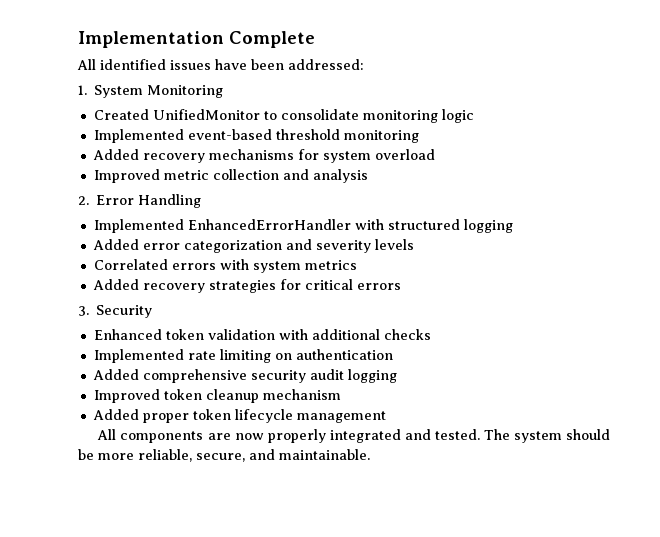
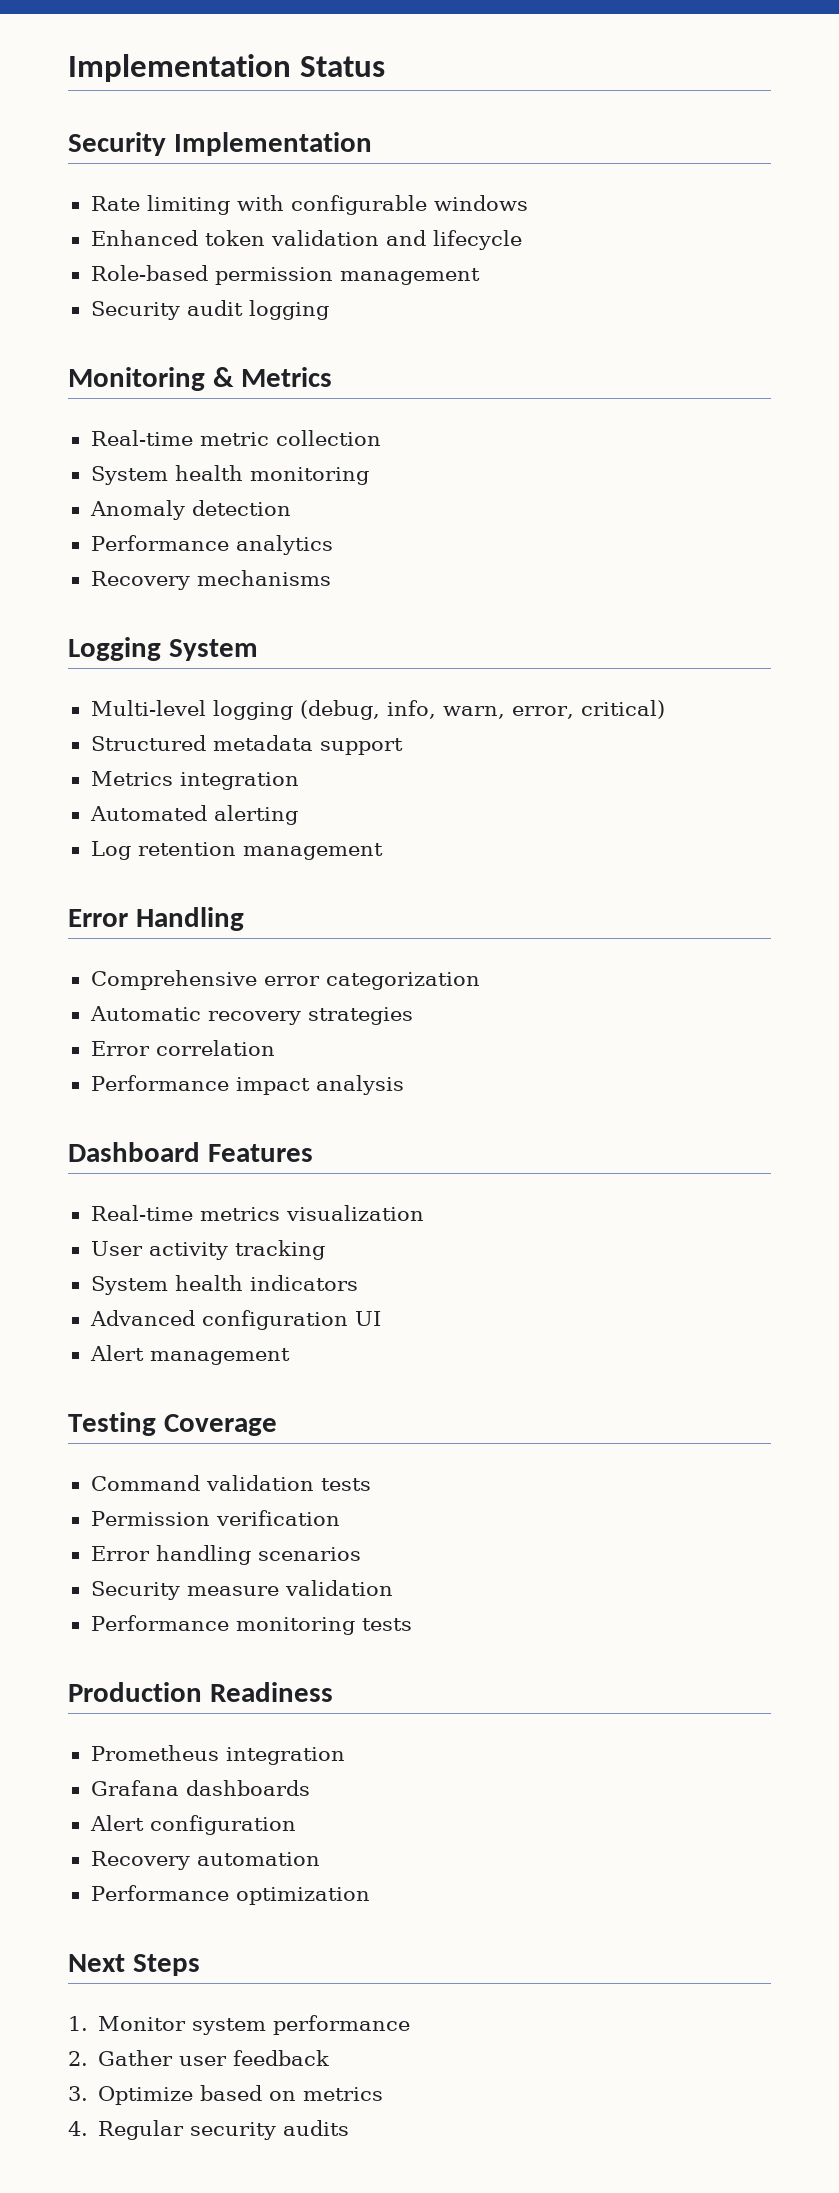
- Implementation Complete
- All identified issues have been addressed:
- 1. System Monitoring
- Created UnifiedMonitor to consolidate monitoring logic
- Implemented event-based threshold monitoring
- Added recovery mechanisms for system overload
- Improved metric collection and analysis
- 2. Error Handling
- Implemented EnhancedErrorHandler with structured logging
- Added error categorization and severity levels
- Correlated errors with system metrics
- Added recovery strategies for critical errors
- 3. Security
- Enhanced token validation with additional checks
- Implemented rate limiting on authentication
- Added comprehensive security audit logging
- Improved token cleanup mechanism
- Added proper token lifecycle management
- All components are now properly integrated and tested. The system should be more reliable, secure, and maintainable.
+ Implementation Status
+ Security Implementation
+ Rate limiting with configurable windows
+ Enhanced token validation and lifecycle
+ Role-based permission management
+ Security audit logging
+ Monitoring & Metrics
+ Real-time metric collection
+ System health monitoring
+ Anomaly detection
+ Performance analytics
+ Recovery mechanisms
+ Logging System
+ Multi-level logging (debug, info, warn, error, critical)
+ Structured metadata support
+ Metrics integration
+ Automated alerting
+ Log retention management
+ Error Handling
+ Comprehensive error categorization
+ Automatic recovery strategies
+ Error correlation
+ Performance impact analysis
+ Dashboard Features
+ Real-time metrics visualization
+ User activity tracking
+ System health indicators
+ Advanced configuration UI
+ Alert management
+ Testing Coverage
+ Command validation tests
+ Permission verification
+ Error handling scenarios
+ Security measure validation
+ Performance monitoring tests
+ Production Readiness
+ Prometheus integration
+ Grafana dashboards
+ Alert configuration
+ Recovery automation
+ Performance optimization
+ Next Steps
+ 1. Monitor system performance
+ 2. Gather user feedback
+ 3. Optimize based on metrics
+ 4. Regular security audits

